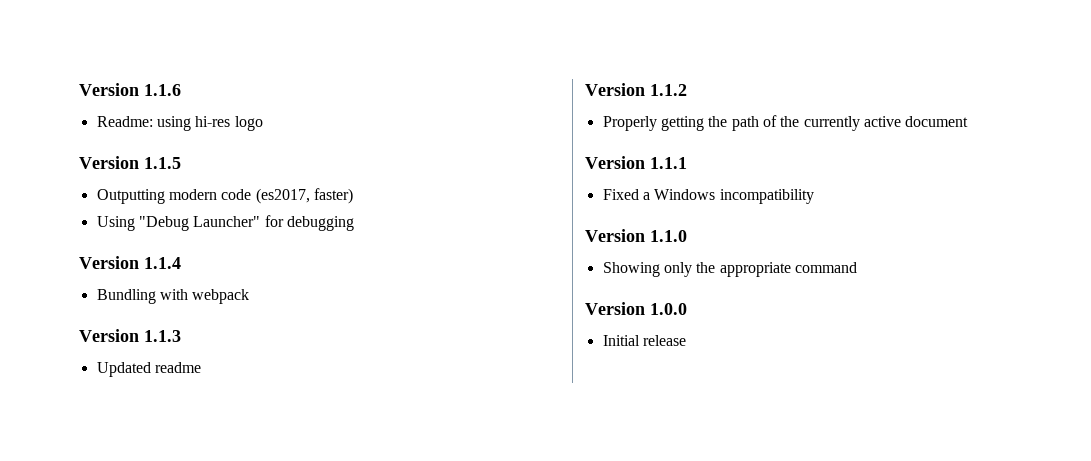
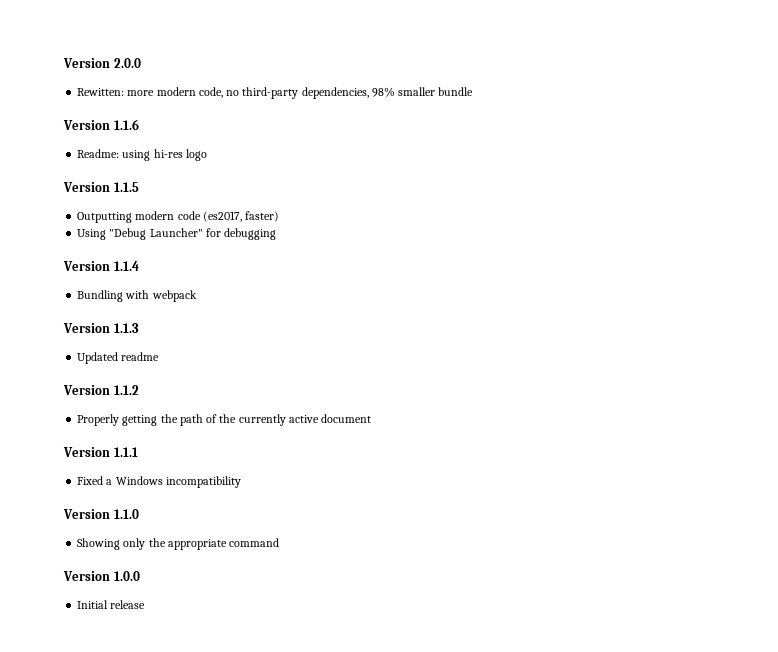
+ Version 2.0.0
+ Rewitten: more modern code, no third-party dependencies, 98% smaller bundle

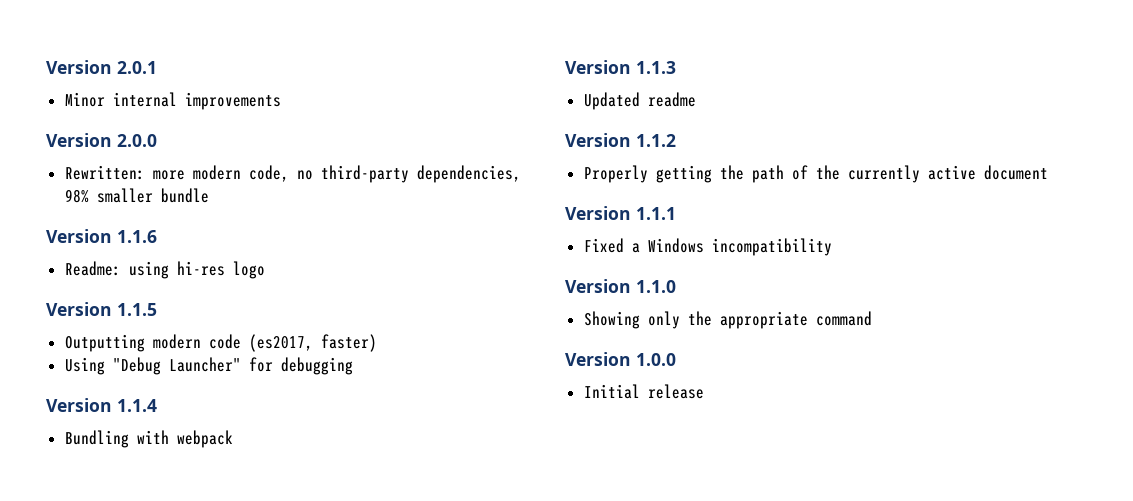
+ Version 2.0.1
+ Minor internal improvements
- Rewitten: more modern code, no third-party dependencies, 98% smaller bundle
+ Rewritten: more modern code, no third-party dependencies, 98% smaller bundle

